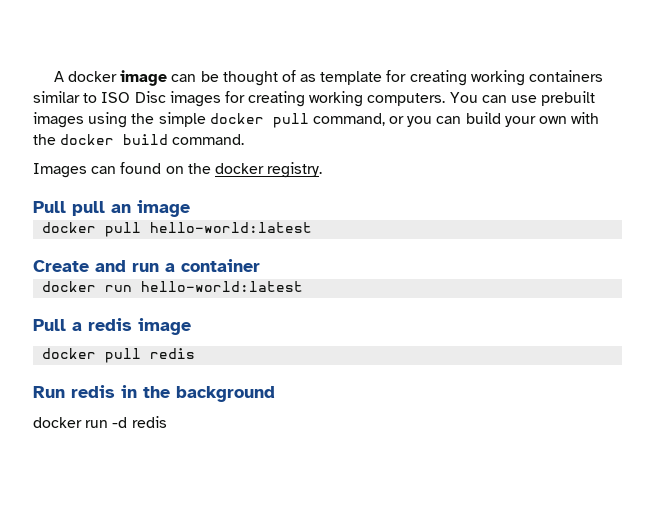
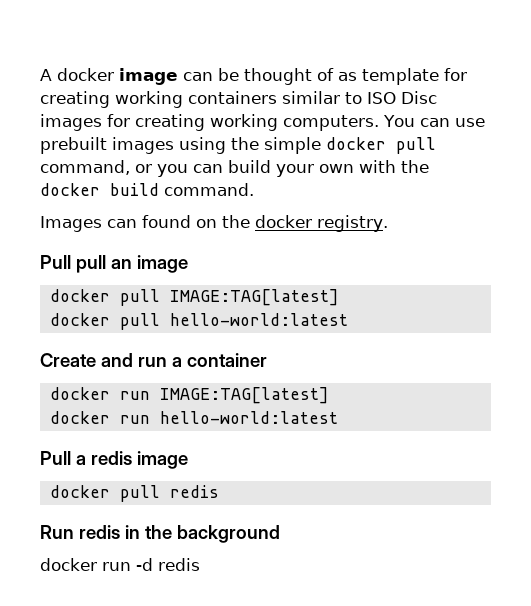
+ docker pull IMAGE:TAG[latest]
+ docker run IMAGE:TAG[latest]

